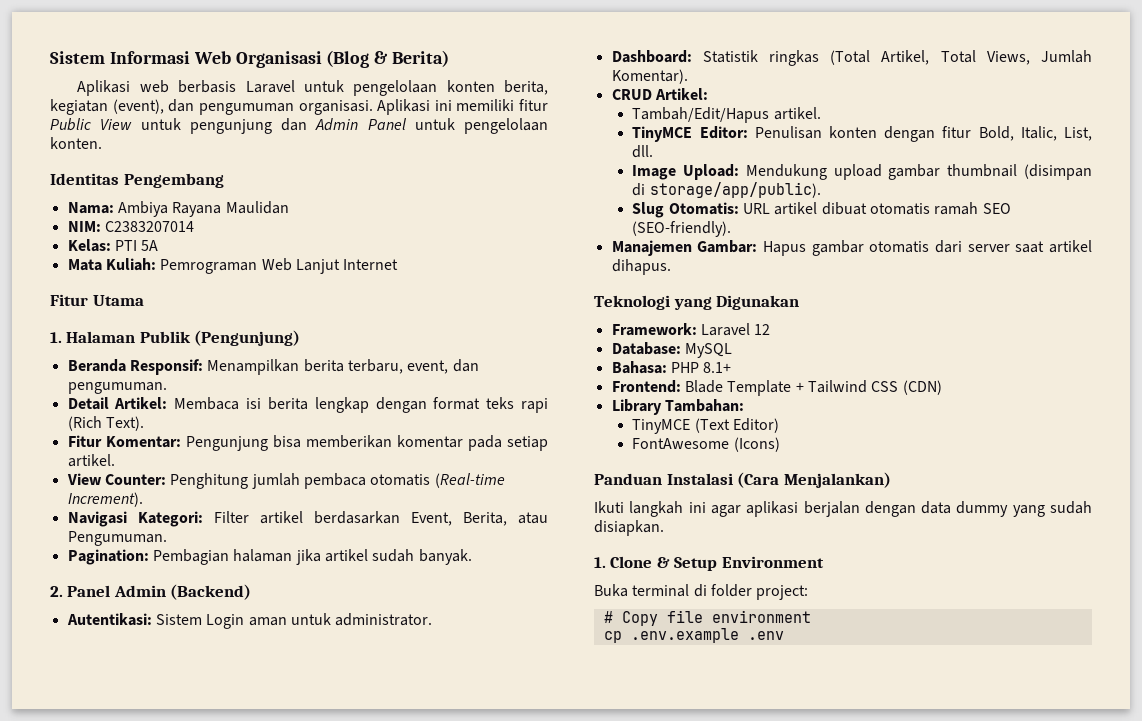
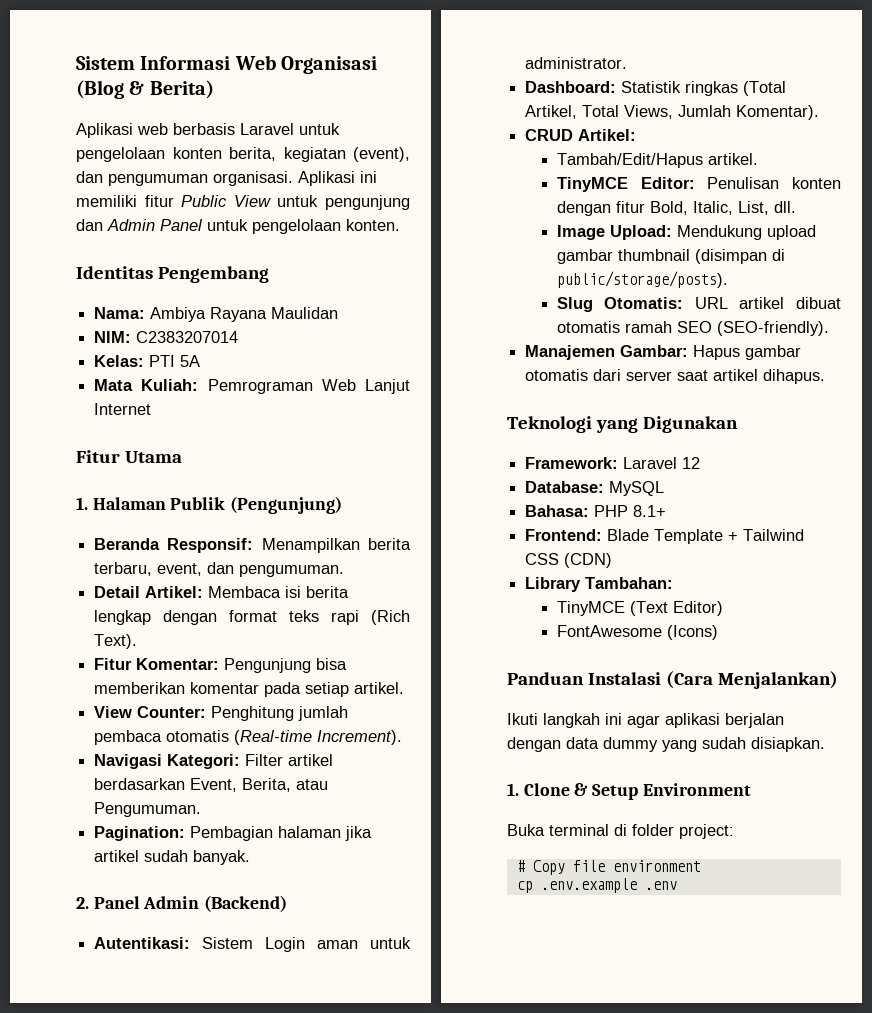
- Image Upload: Mendukung upload gambar thumbnail (disimpan di storage/app/public).
+ Image Upload: Mendukung upload gambar thumbnail (disimpan di public/storage/posts).

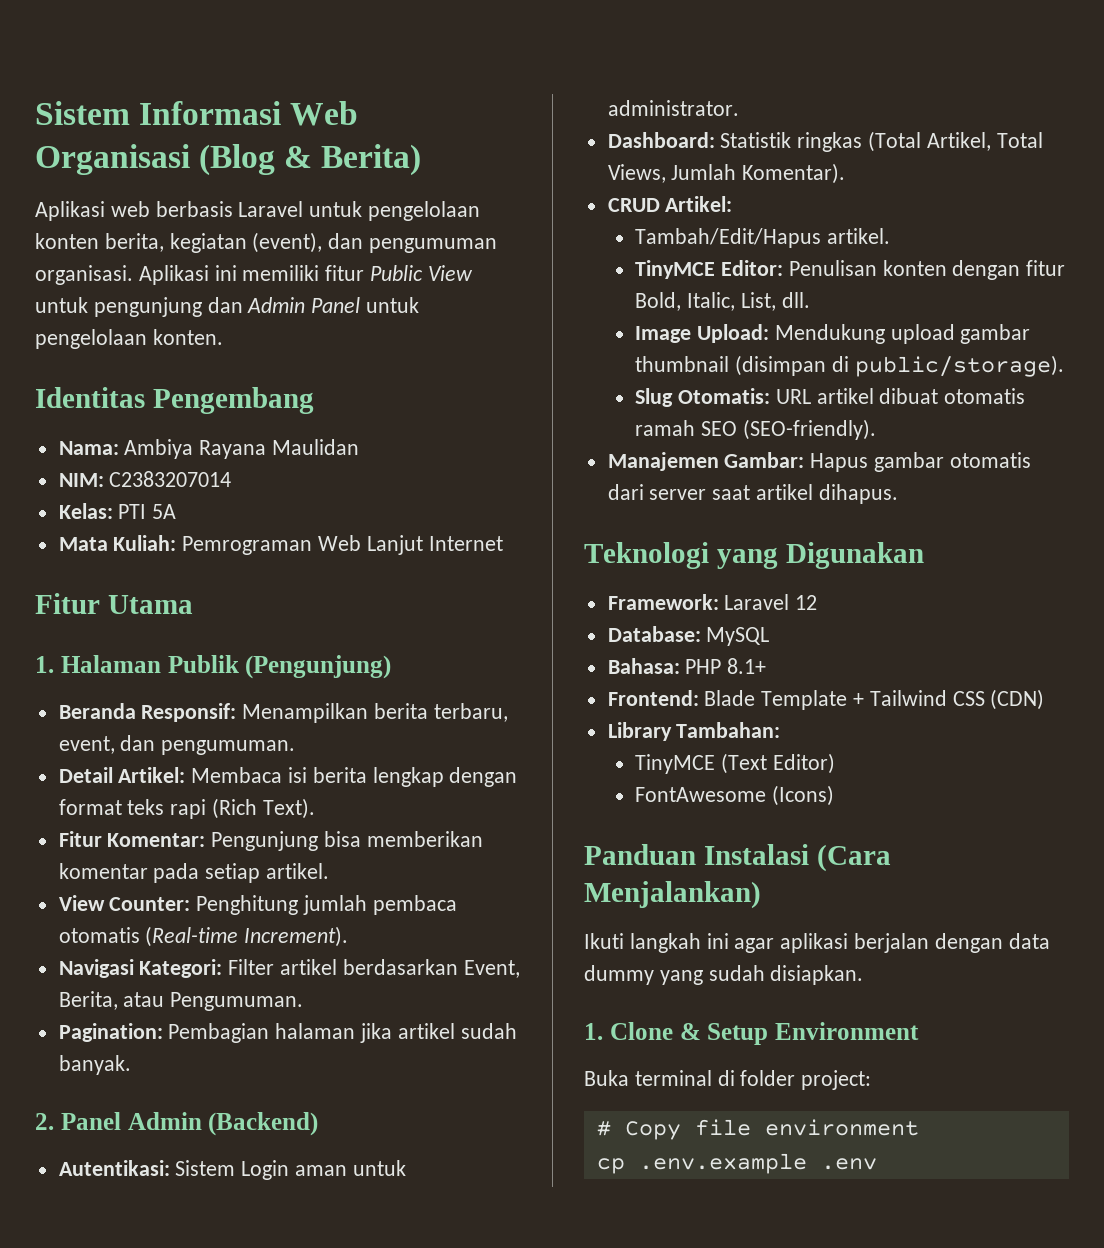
- Image Upload: Mendukung upload gambar thumbnail (disimpan di public/storage/posts).
+ Image Upload: Mendukung upload gambar thumbnail (disimpan di public/storage).

